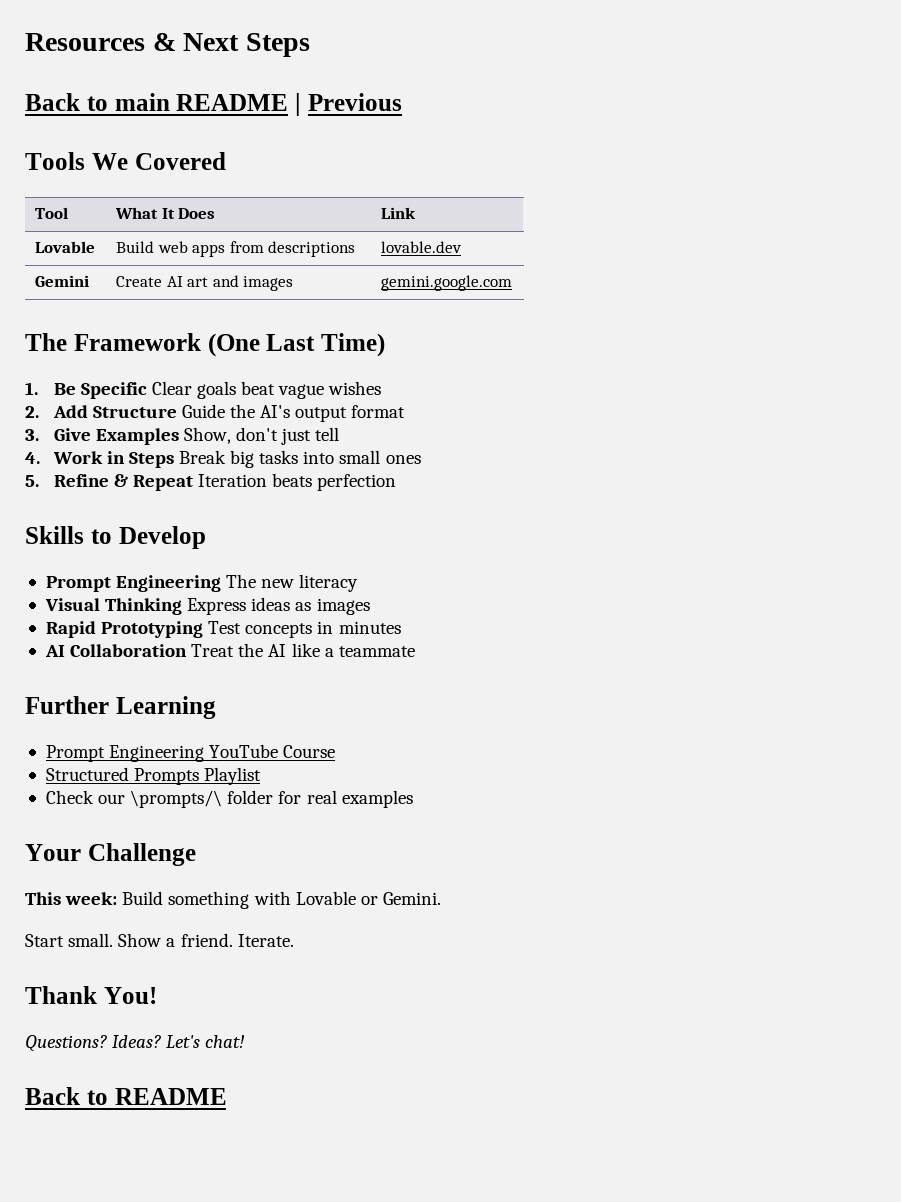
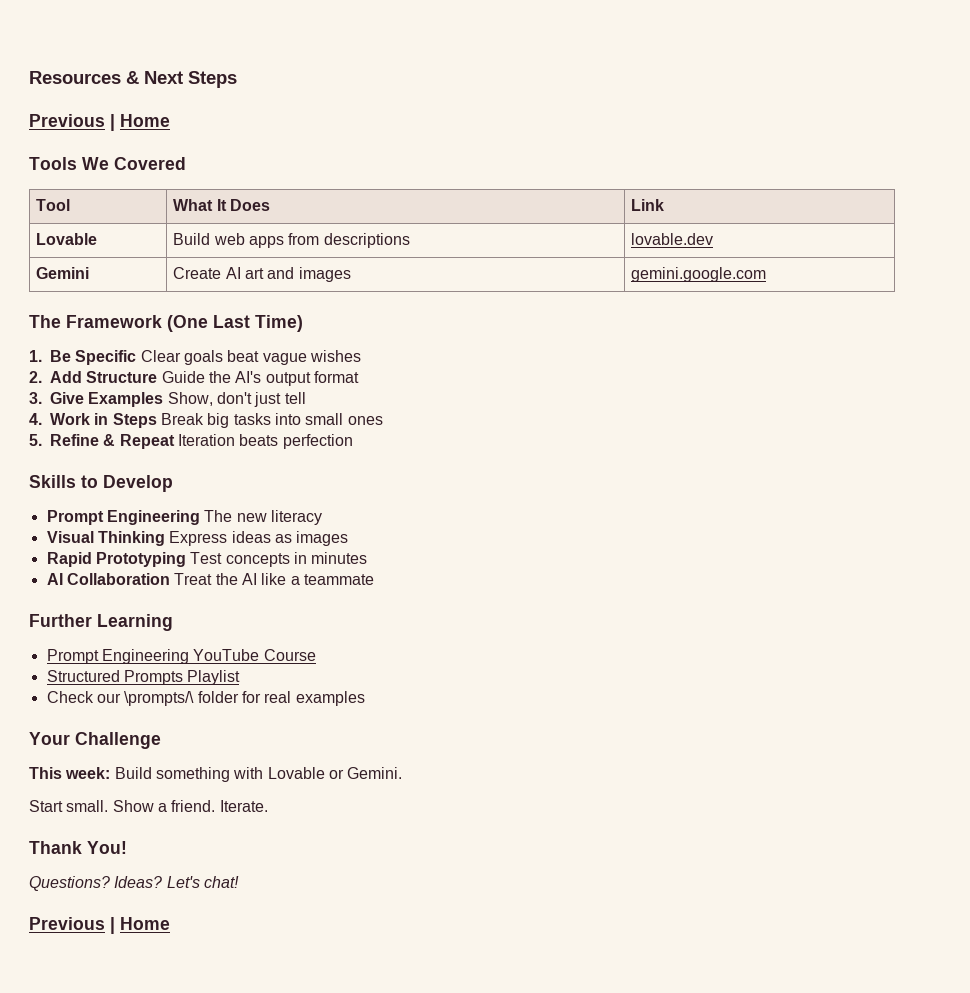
  Resources & Next Steps
- Back to main README | Previous
+ Previous | Home
  Let's chat!
- Back to README
+ Previous | Home

